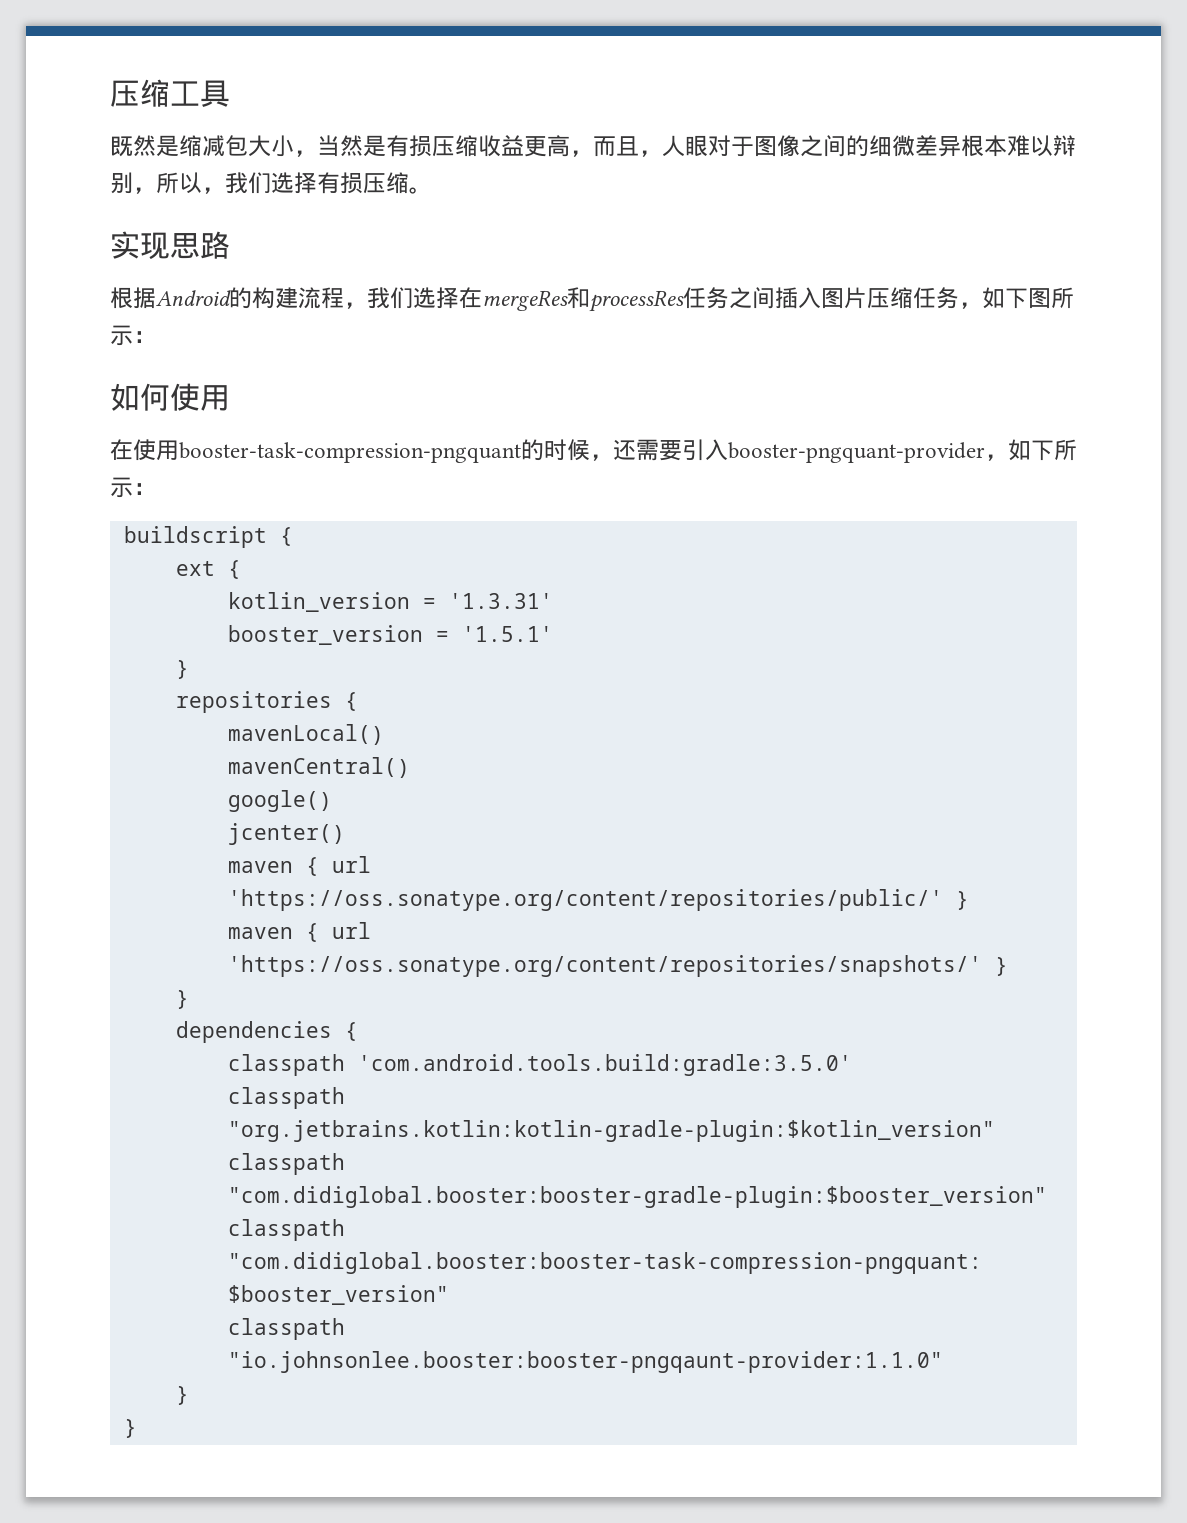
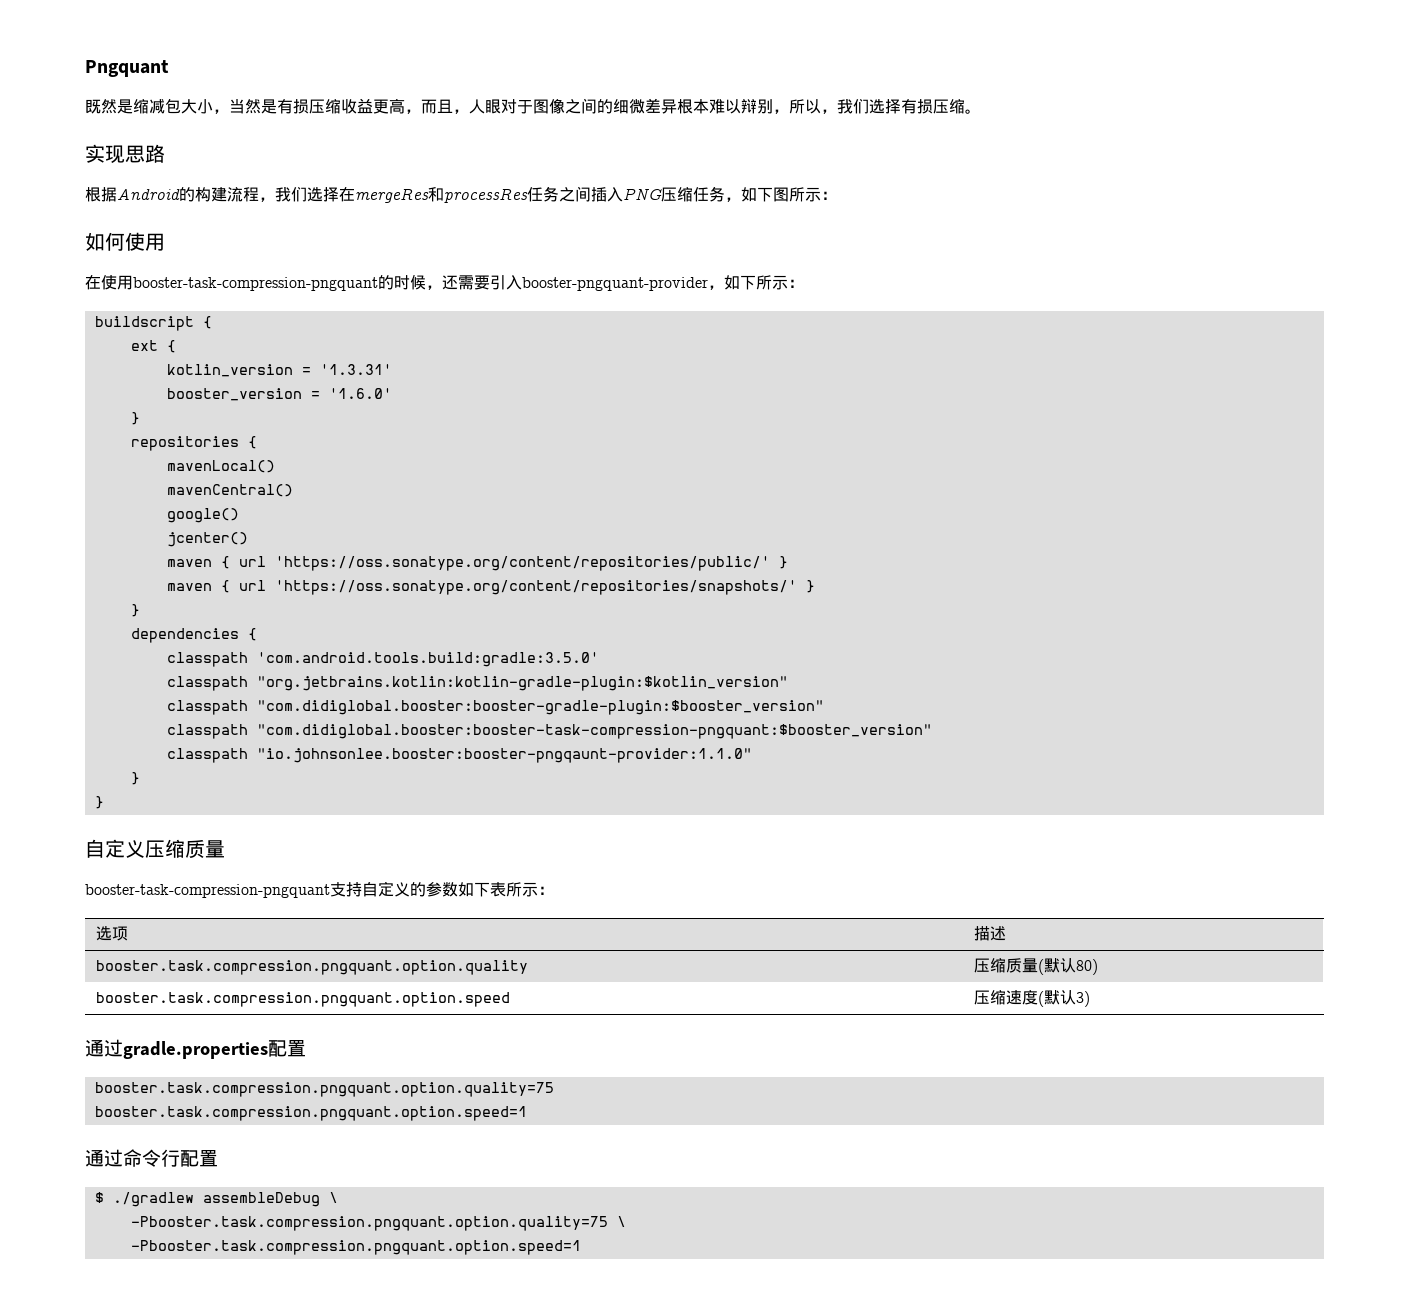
- 压缩工具
+ Pngquant
- 根据Android的构建流程，我们选择在mergeRes和processRes任务之间插入图片压缩任务，如下图所示：
+ 根据Android的构建流程，我们选择在mergeRes和processRes任务之间插入PNG压缩任务，如下图所示：
- booster_version = '1.5.1'
+ booster_version = '1.6.0'
+ 自定义压缩质量
+ booster-task-compression-pngquant支持自定义的参数如下表所示：
+ 选项 | 描述
+ booster.task.compression.pngquant.option.quality | 压缩质量(默认80)
+ booster.task.compression.pngquant.option.speed | 压缩速度(默认3)
+ 通过gradle.properties配置
+ booster.task.compression.pngquant.option.quality=75
+ booster.task.compression.pngquant.option.speed=1
+ 通过命令行配置
+ $ ./gradlew assembleDebug \
+ -Pbooster.task.compression.pngquant.option.quality=75 \
+ -Pbooster.task.compression.pngquant.option.speed=1

